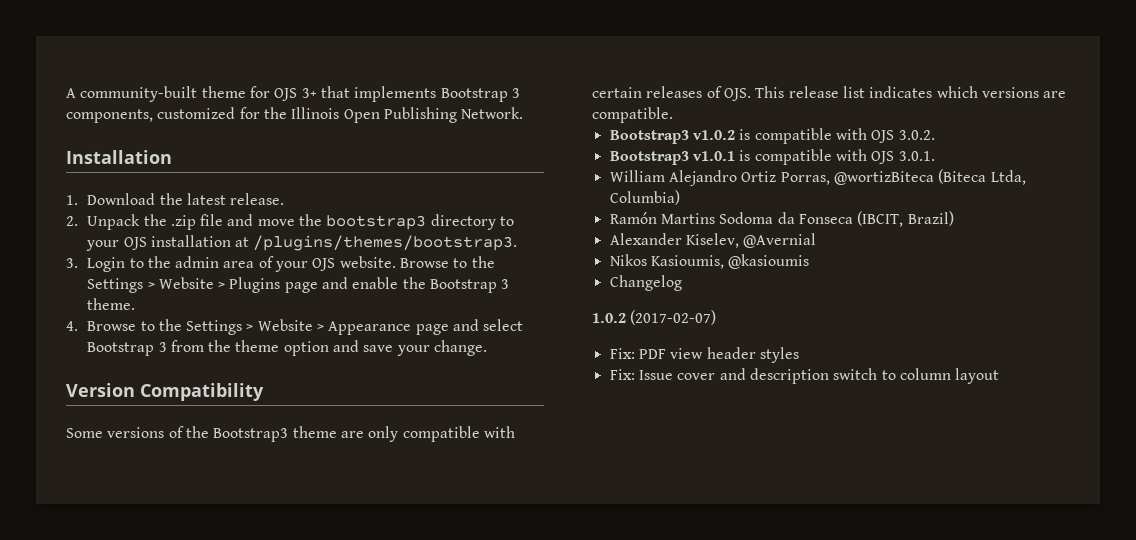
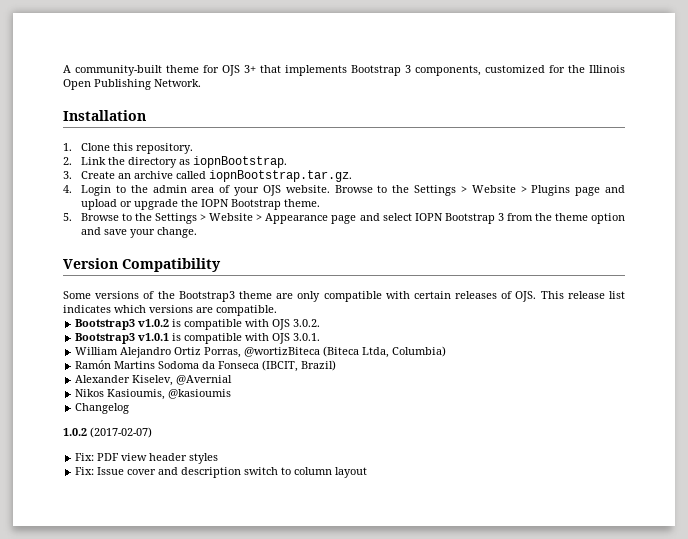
- 1. Download the latest release.
- 2. Unpack the .zip file and move the bootstrap3 directory to your OJS installation at /plugins/themes/bootstrap3.
- 3. Login to the admin area of your OJS website.
+ 1. Clone this repository.
+ 2. Link the directory as iopnBootstrap.
+ 3. Create an archive called iopnBootstrap.tar.gz.
+ 4. Login to the admin area of your OJS website.
- Browse to the Settings > Website > Plugins page and enable the Bootstrap 3 theme.
+ Browse to the Settings > Website > Plugins page and upload or upgrade the IOPN Bootstrap theme.
- 4. Browse to the Settings > Website > Appearance page and select Bootstrap 3 from the theme option and save your change.
+ 5. Browse to the Settings > Website > Appearance page and select IOPN Bootstrap 3 from the theme option and save your change.

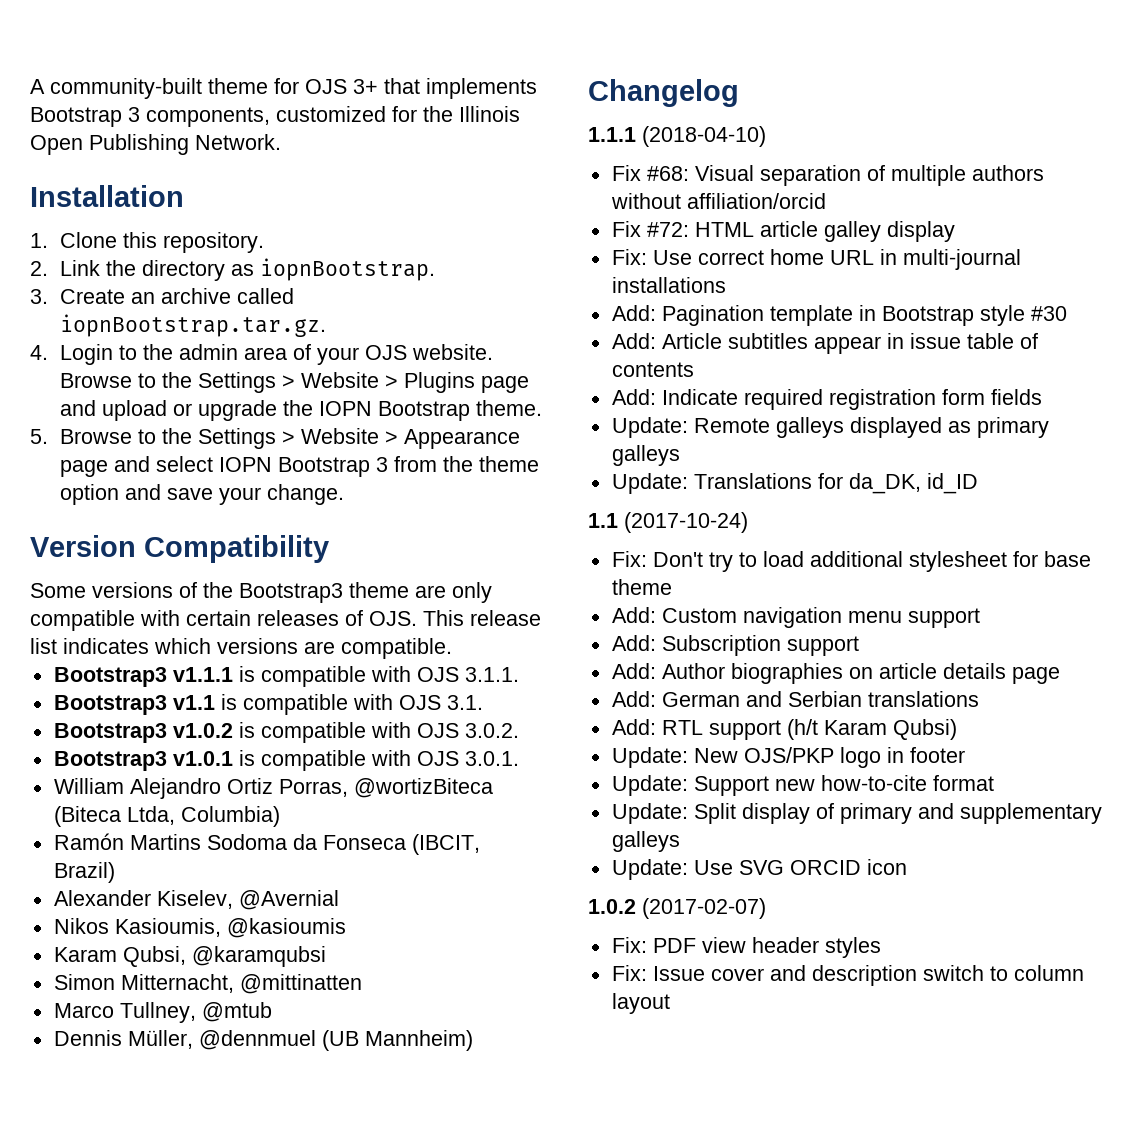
+ Bootstrap3 v1.1.1 is compatible with OJS 3.1.1.
+ Bootstrap3 v1.1 is compatible with OJS 3.1.
+ Karam Qubsi, @karamqubsi
+ Simon Mitternacht, @mittinatten
+ Marco Tullney, @mtub
+ Dennis Müller, @dennmuel (UB Mannheim)
  Changelog
+ 1.1.1 (2018-04-10)
+ Fix #68: Visual separation of multiple authors without affiliation/orcid
+ Fix #72: HTML article galley display
+ Fix: Use correct home URL in multi-journal installations
+ Add: Pagination template in Bootstrap style #30
+ Add: Article subtitles appear in issue table of contents
+ Add: Indicate required registration form fields
+ Update: Remote galleys displayed as primary galleys
+ Update: Translations for da_DK, id_ID
+ 1.1 (2017-10-24)
+ Fix: Don't try to load additional stylesheet for base theme
+ Add: Custom navigation menu support
+ Add: Subscription support
+ Add: Author biographies on article details page
+ Add: German and Serbian translations
+ Add: RTL support (h/t Karam Qubsi)
+ Update: New OJS/PKP logo in footer
+ Update: Support new how-to-cite format
+ Update: Split display of primary and supplementary galleys
+ Update: Use SVG ORCID icon

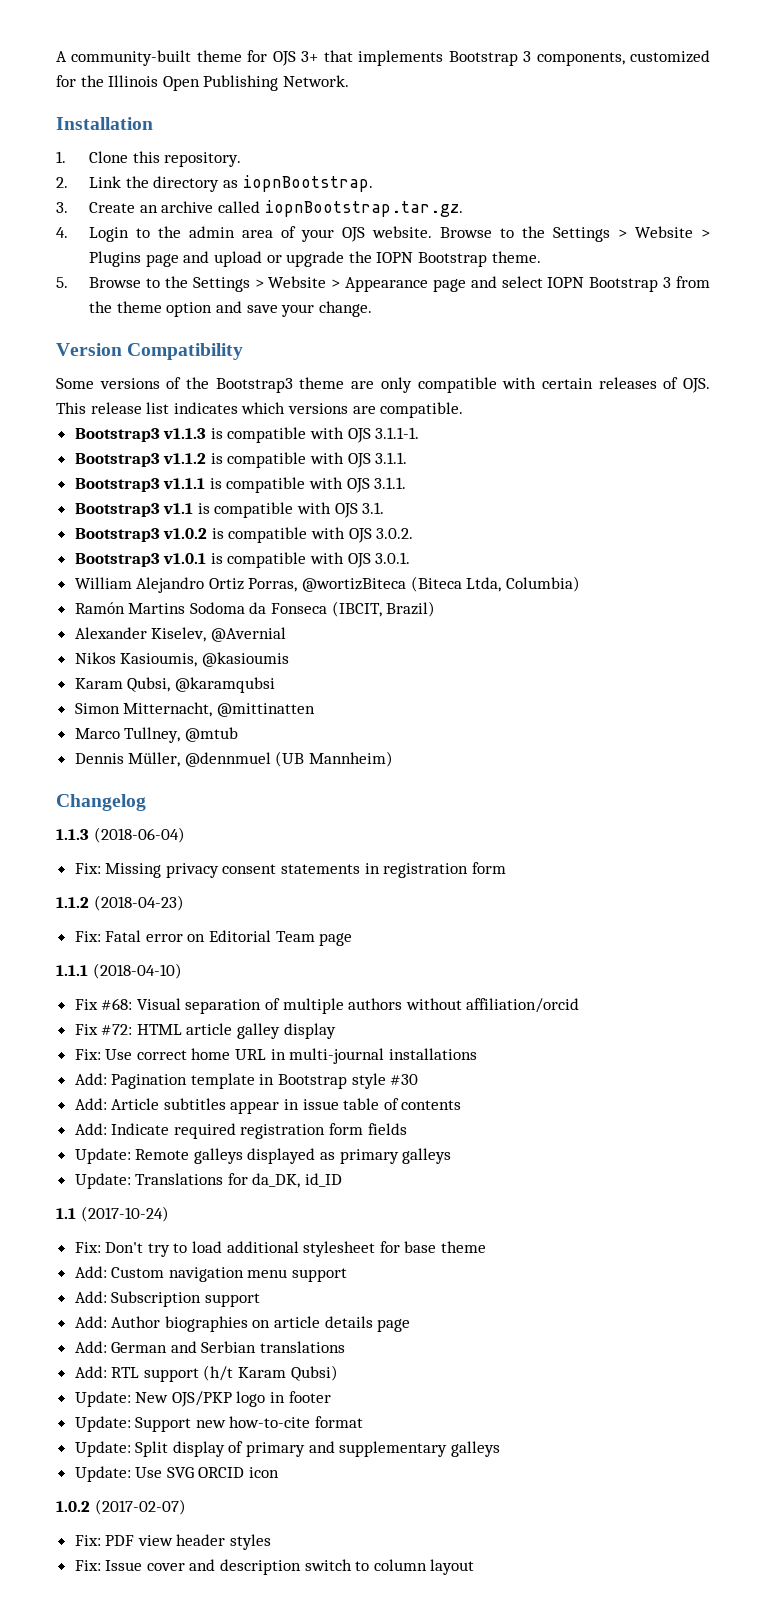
+ Bootstrap3 v1.1.3 is compatible with OJS 3.1.1-1.
+ Bootstrap3 v1.1.2 is compatible with OJS 3.1.1.
+ 1.1.3 (2018-06-04)
+ Fix: Missing privacy consent statements in registration form
+ 1.1.2 (2018-04-23)
+ Fix: Fatal error on Editorial Team page

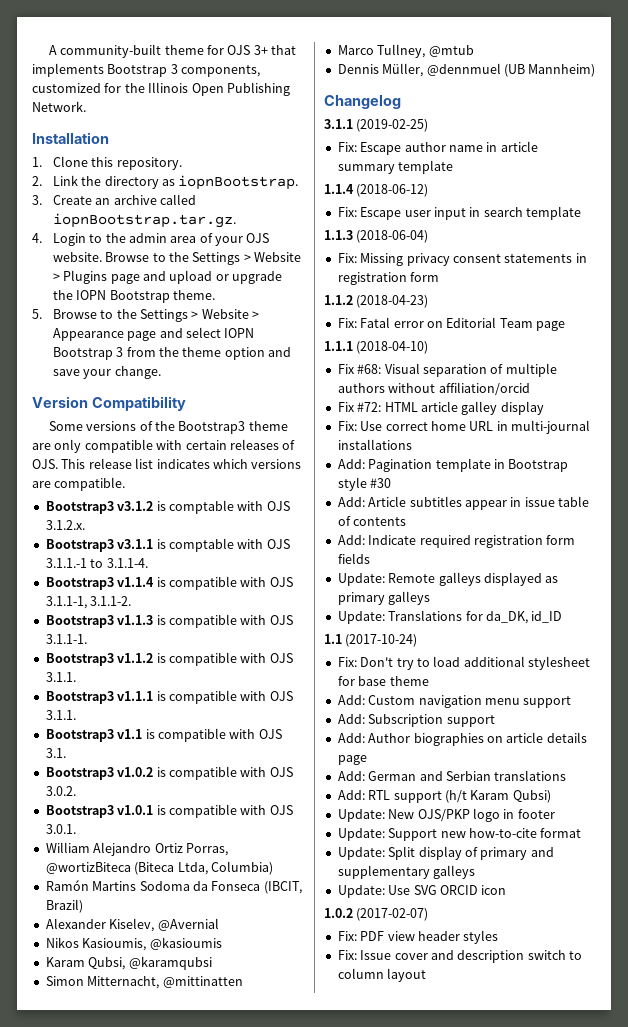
+ Bootstrap3 v3.1.2 is comptable with OJS 3.1.2.x.
+ Bootstrap3 v3.1.1 is comptable with OJS 3.1.1.-1 to 3.1.1-4.
+ Bootstrap3 v1.1.4 is compatible with OJS 3.1.1-1, 3.1.1-2.
+ 3.1.1 (2019-02-25)
+ Fix: Escape author name in article summary template
+ 1.1.4 (2018-06-12)
+ Fix: Escape user input in search template

